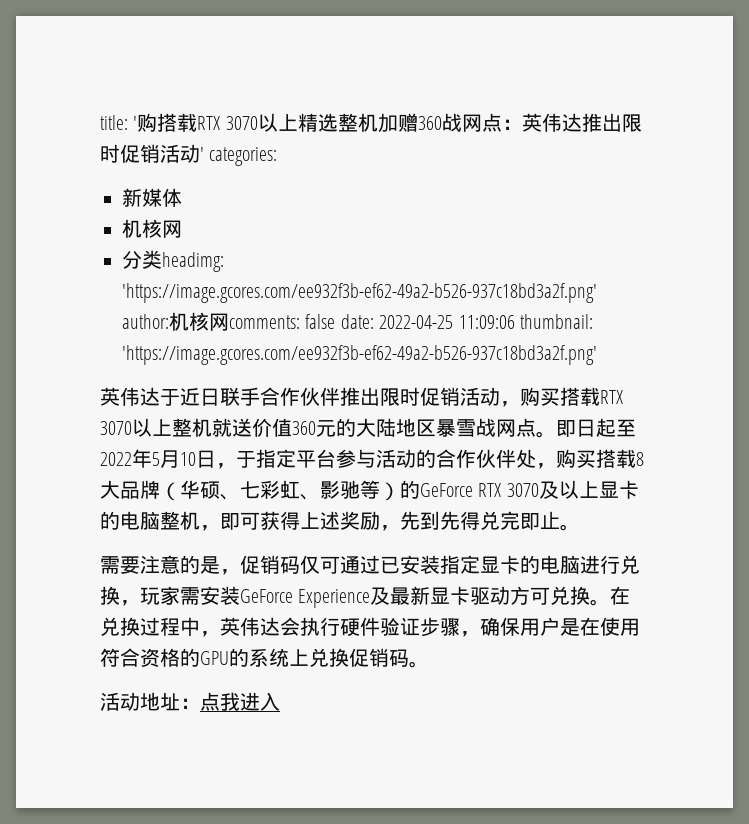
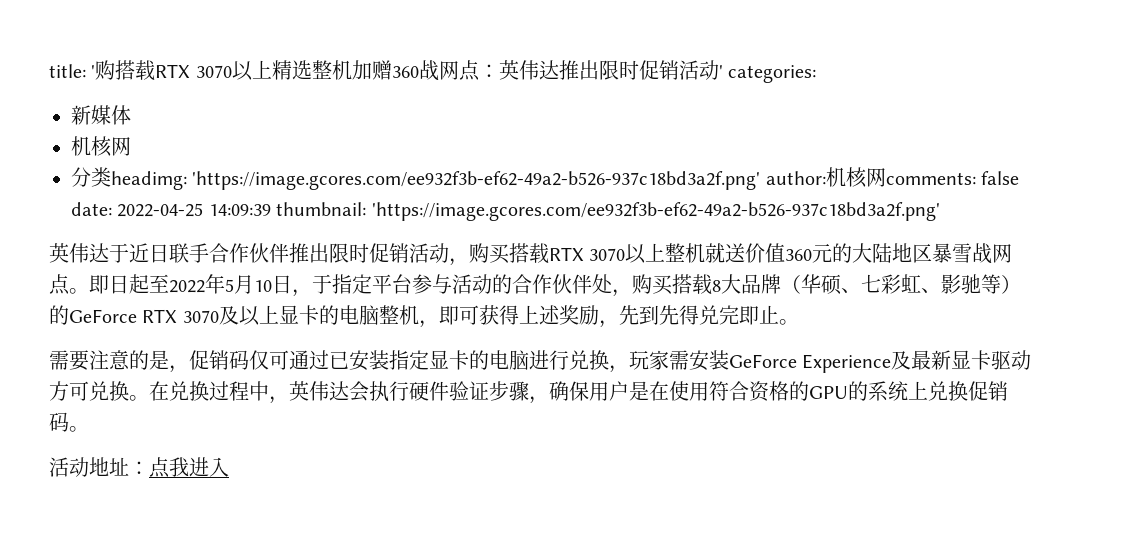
- 分类headimg: 'https://image.gcores.com/ee932f3b-ef62-49a2-b526-937c18bd3a2f.png' author:机核网comments: false date: 2022-04-25 11:09:06 thumbnail: 'https://image.gcores.com/ee932f3b-ef62-49a2-b526-937c18bd3a2f.png'
+ 分类headimg: 'https://image.gcores.com/ee932f3b-ef62-49a2-b526-937c18bd3a2f.png' author:机核网comments: false date: 2022-04-25 14:09:39 thumbnail: 'https://image.gcores.com/ee932f3b-ef62-49a2-b526-937c18bd3a2f.png'

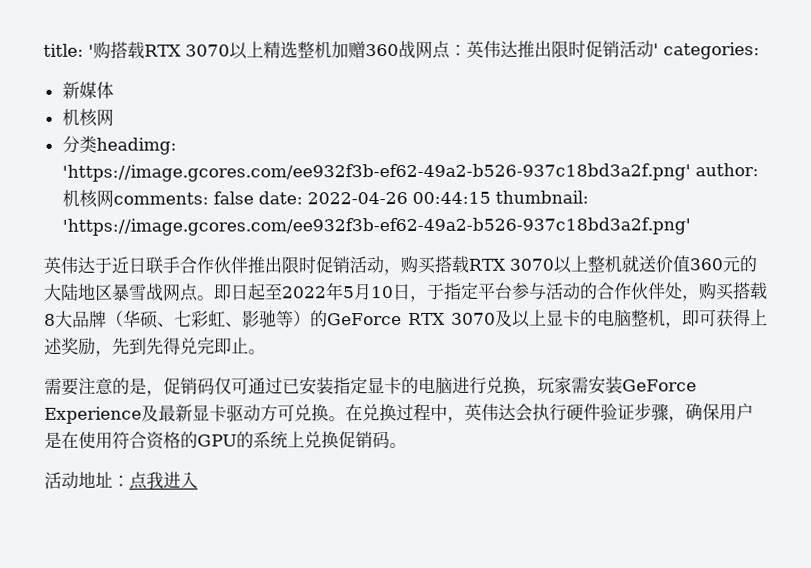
- 分类headimg: 'https://image.gcores.com/ee932f3b-ef62-49a2-b526-937c18bd3a2f.png' author:机核网comments: false date: 2022-04-25 14:09:39 thumbnail: 'https://image.gcores.com/ee932f3b-ef62-49a2-b526-937c18bd3a2f.png'
+ 分类headimg: 'https://image.gcores.com/ee932f3b-ef62-49a2-b526-937c18bd3a2f.png' author:机核网comments: false date: 2022-04-26 00:44:15 thumbnail: 'https://image.gcores.com/ee932f3b-ef62-49a2-b526-937c18bd3a2f.png'

